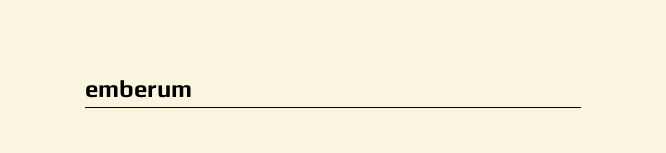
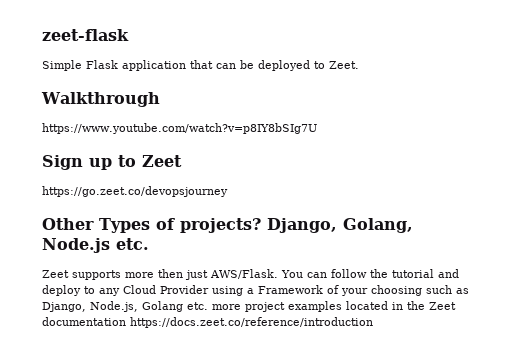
- emberum
+ zeet-flask
+ Simple Flask application that can be deployed to Zeet.
+ Walkthrough
+ https://www.youtube.com/watch?v=p8IY8bSIg7U
+ Sign up to Zeet
+ https://go.zeet.co/devopsjourney
+ Other Types of projects? Django, Golang, Node.js etc.
+ Zeet supports more then just AWS/Flask. You can follow the tutorial and deploy to any Cloud Provider using a Framework of your choosing such as Django, Node.js, Golang etc. more project examples located in the Zeet documentation https://docs.zeet.co/reference/introduction

